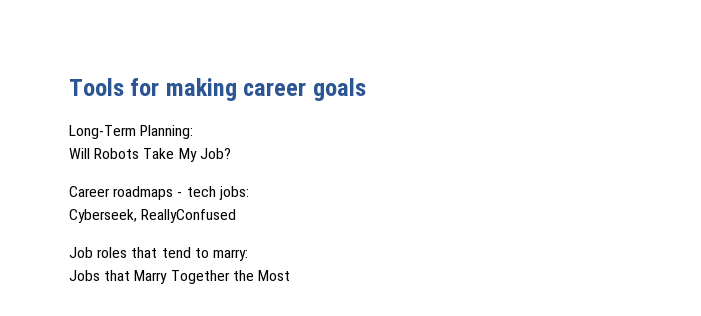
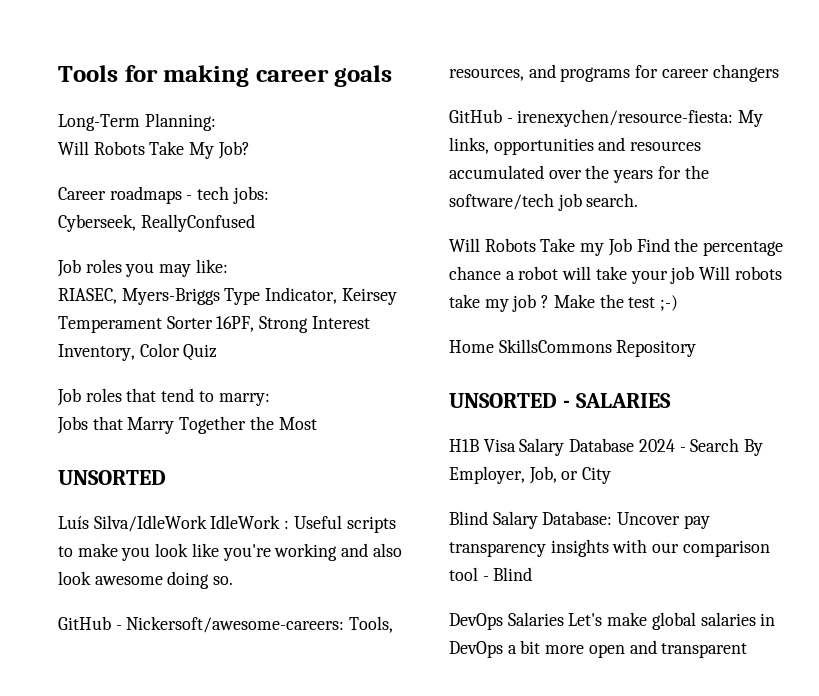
+ Job roles you may like:
+ RIASEC, Myers-Briggs Type Indicator, Keirsey Temperament Sorter 16PF, Strong Interest Inventory, Color Quiz
  Jobs that Marry Together the Most
+ UNSORTED
+ Luís Silva/IdleWork IdleWork : Useful scripts to make you look like you're working and also look awesome doing so.
+ GitHub - Nickersoft/awesome-careers: Tools, resources, and programs for career changers
+ GitHub - irenexychen/resource-fiesta: My links, opportunities and resources accumulated over the years for the software/tech job search.
+ Will Robots Take my Job Find the percentage chance a robot will take your job Will robots take my job ? Make the test ;-)
+ Home SkillsCommons Repository
+ UNSORTED - SALARIES
+ H1B Visa Salary Database 2024 - Search By Employer, Job, or City
+ Blind Salary Database: Uncover pay transparency insights with our comparison tool - Blind
+ DevOps Salaries Let's make global salaries in DevOps a bit more open and transparent

